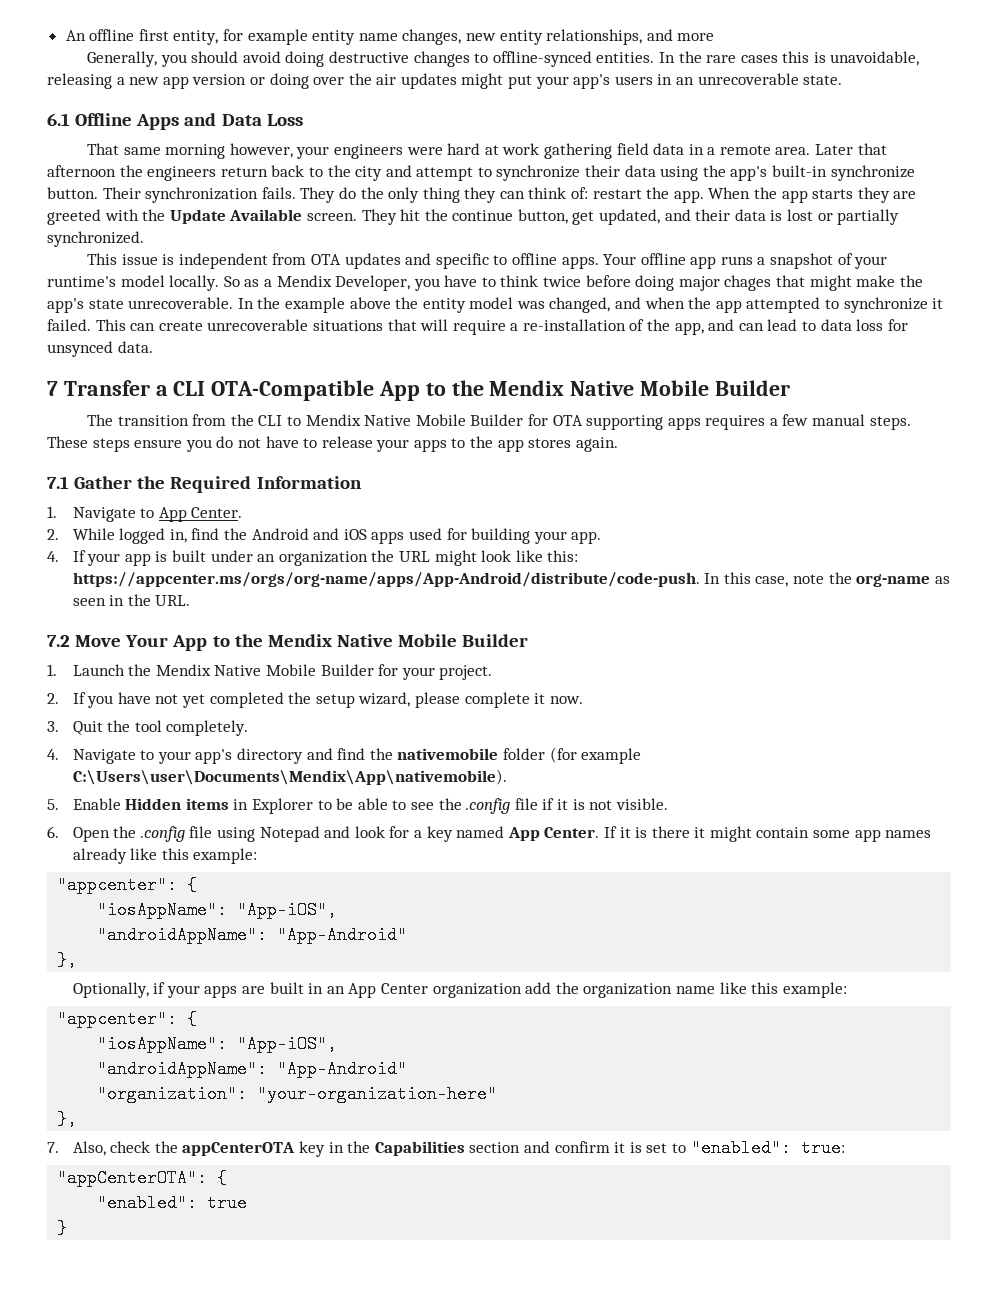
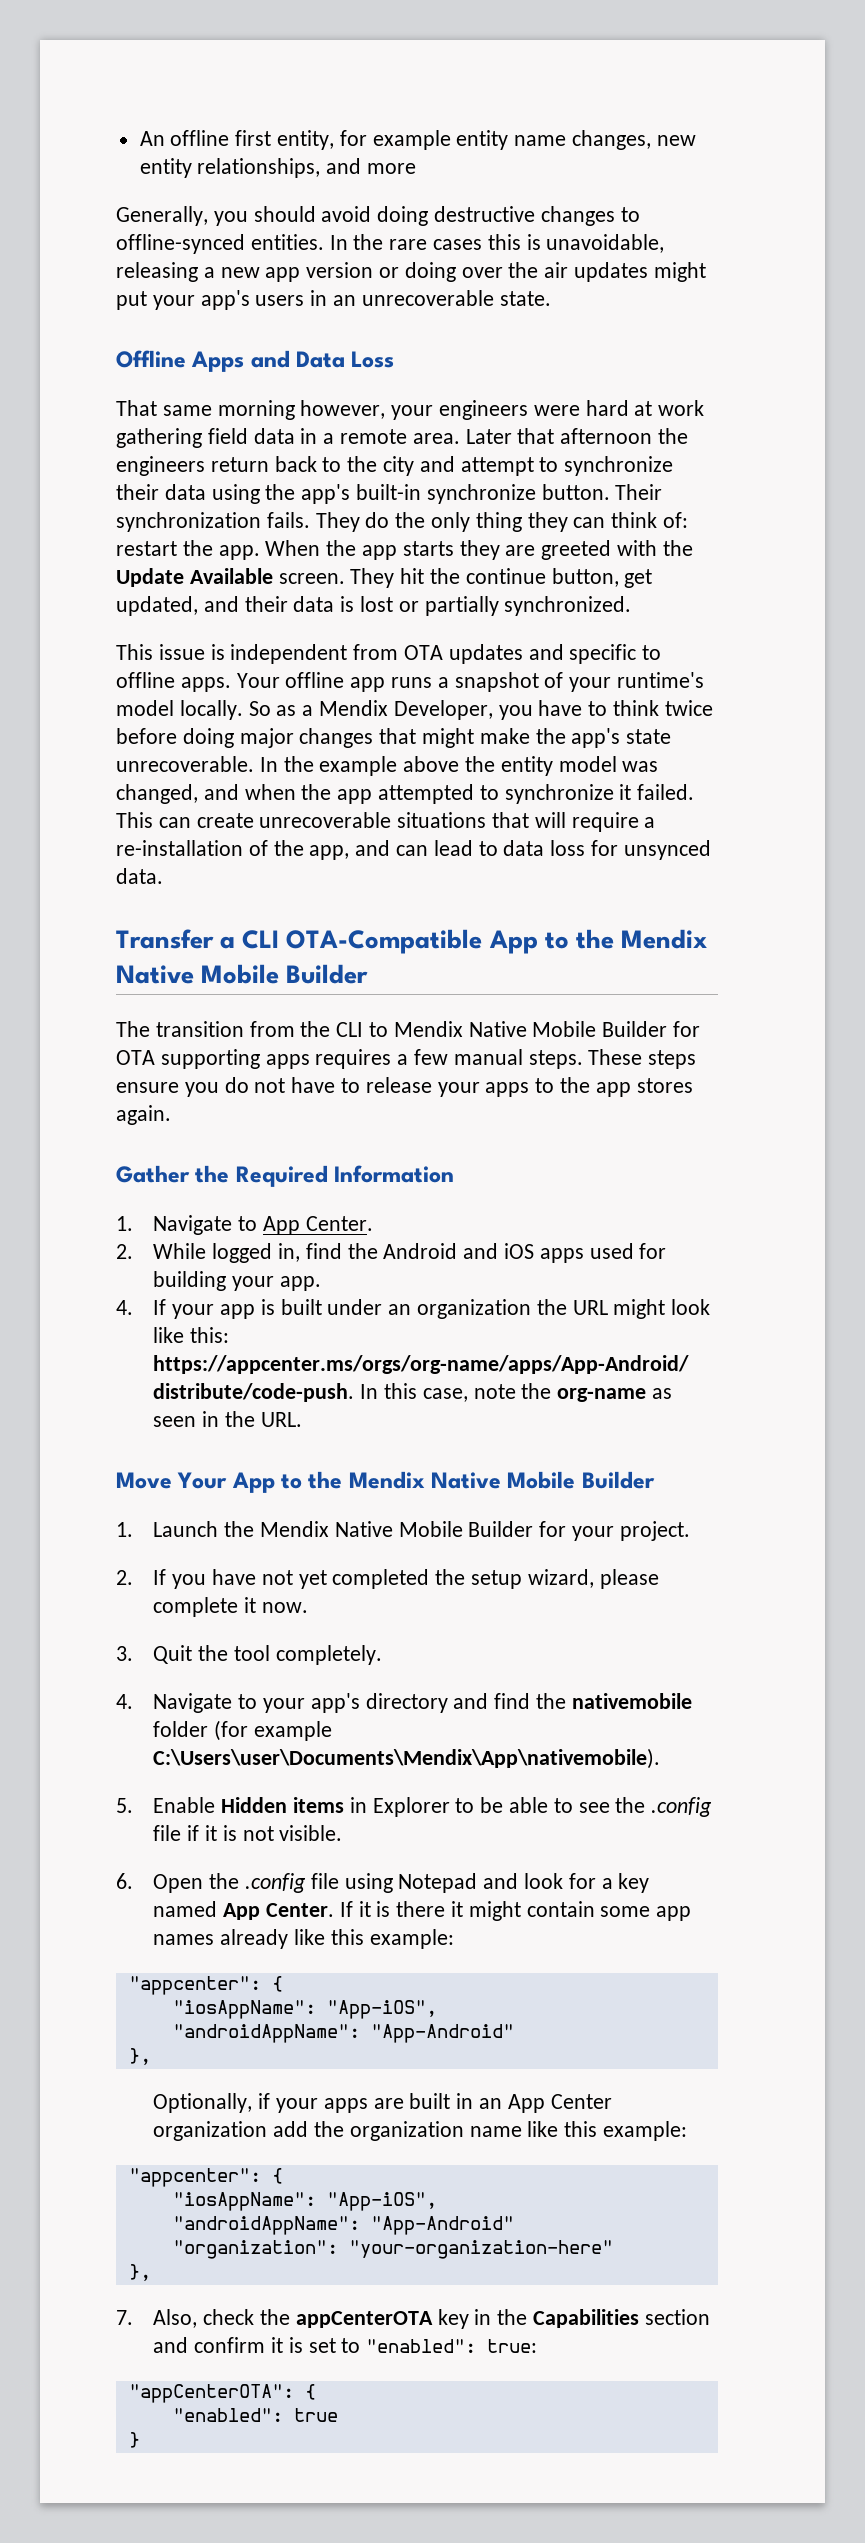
- 6.1 Offline Apps and Data Loss
+ Offline Apps and Data Loss
- So as a Mendix Developer, you have to think twice before doing major chages that might make the app's state unrecoverable.
+ So as a Mendix Developer, you have to think twice before doing major changes that might make the app's state unrecoverable.
- 7 Transfer a CLI OTA-Compatible App to the Mendix Native Mobile Builder
+ Transfer a CLI OTA-Compatible App to the Mendix Native Mobile Builder
- 7.1 Gather the Required Information
+ Gather the Required Information
- 7.2 Move Your App to the Mendix Native Mobile Builder
+ Move Your App to the Mendix Native Mobile Builder

